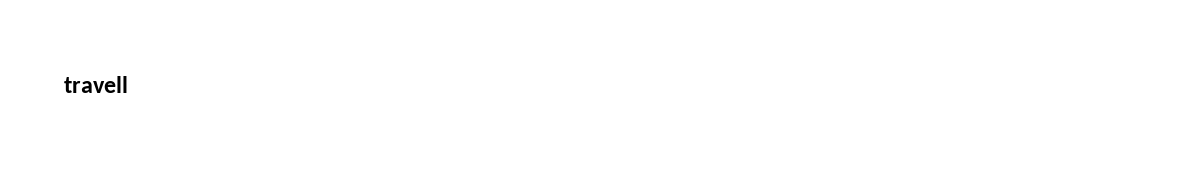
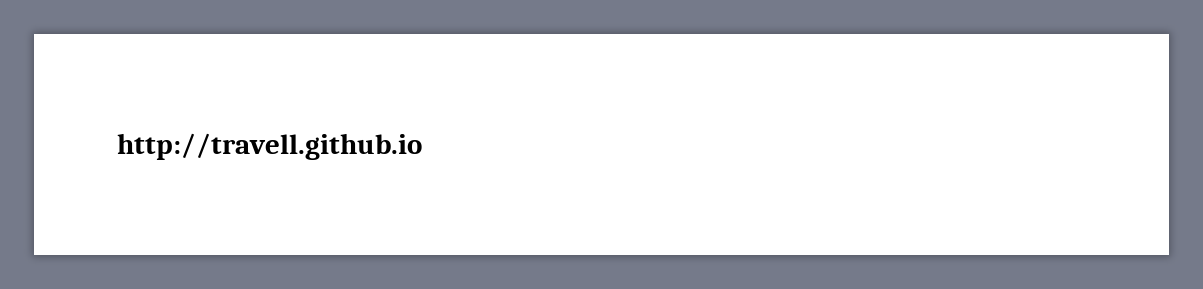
- travell
+ http://travell.github.io

